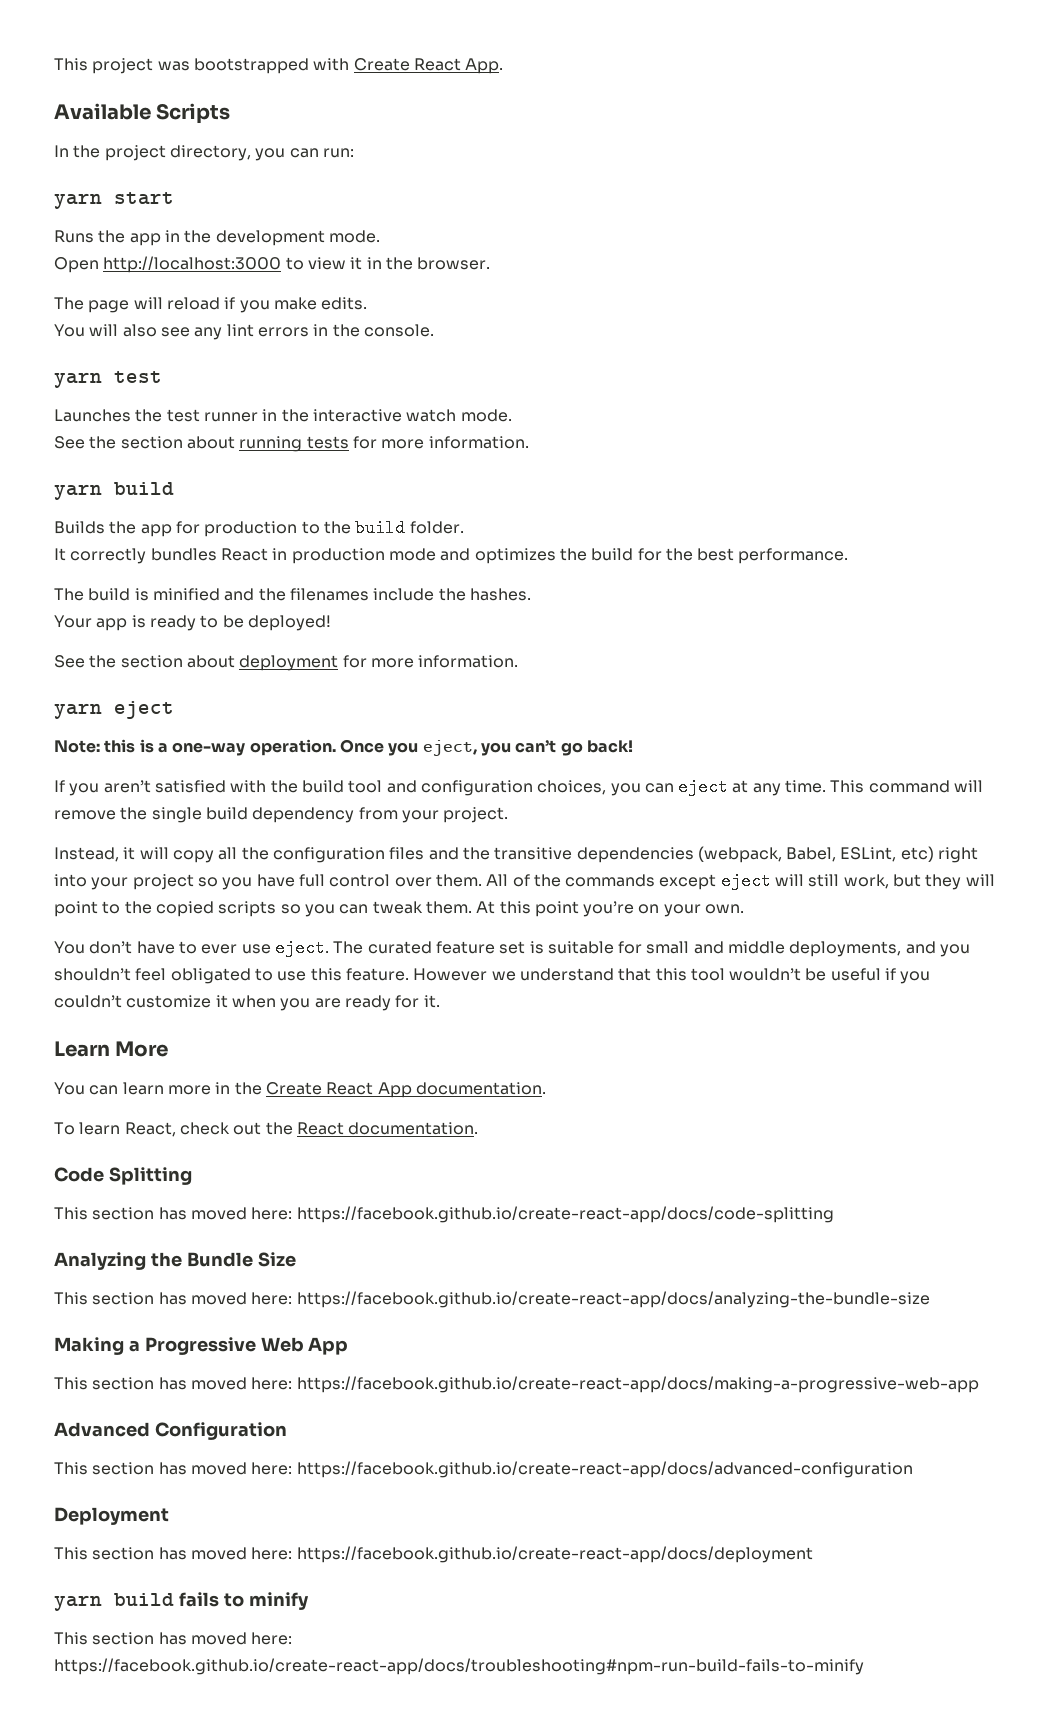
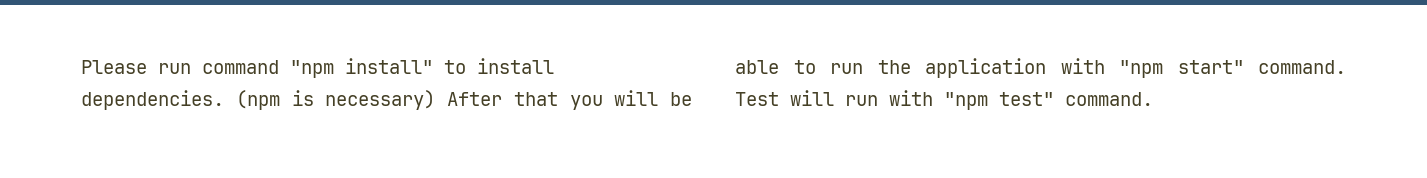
- This project was bootstrapped with Create React App.
- Available Scripts
- In the project directory, you can run:
- yarn start
- Runs the app in the development mode.
- Open http://localhost:3000 to view it in the browser.
- The page will reload if you make edits.
- You will also see any lint errors in the console.
- yarn test
- Launches the test runner in the interactive watch mode.
- See the section about running tests for more information.
- yarn build
- Builds the app for production to the build folder.
- It correctly bundles React in production mode and optimizes the build for the best performance.
- The build is minified and the filenames include the hashes.
- Your app is ready to be deployed!
- See the section about deployment for more information.
- yarn eject
- Note: this is a one-way operation. Once you eject, you can’t go back!
- If you aren’t satisfied with the build tool and configuration choices, you can eject at any time. This command will remove the single build dependency from your project.
- Instead, it will copy all the configuration files and the transitive dependencies (webpack, Babel, ESLint, etc) right into your project so you have full control over them. All of the commands except eject will still work, but they will point to the copied scripts so you can tweak them. At this point you’re on your own.
- You don’t have to ever use eject. The curated feature set is suitable for small and middle deployments, and you shouldn’t feel obligated to use this feature. However we understand that this tool wouldn’t be useful if you couldn’t customize it when you are ready for it.
- Learn More
- You can learn more in the Create React App documentation.
- To learn React, check out the React documentation.
- Code Splitting
- This section has moved here: https://facebook.github.io/create-react-app/docs/code-splitting
- Analyzing the Bundle Size
- This section has moved here: https://facebook.github.io/create-react-app/docs/analyzing-the-bundle-size
- Making a Progressive Web App
- This section has moved here: https://facebook.github.io/create-react-app/docs/making-a-progressive-web-app
- Advanced Configuration
- This section has moved here: https://facebook.github.io/create-react-app/docs/advanced-configuration
- Deployment
- This section has moved here: https://facebook.github.io/create-react-app/docs/deployment
- yarn build fails to minify
- This section has moved here: https://facebook.github.io/create-react-app/docs/troubleshooting#npm-run-build-fails-to-minify
+ Please run command "npm install" to install dependencies. (npm is necessary) After that you will be able to run the application with "npm start" command. Test will run with "npm test" command.

